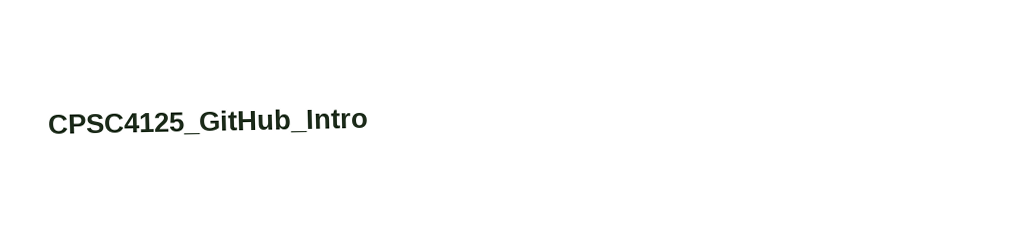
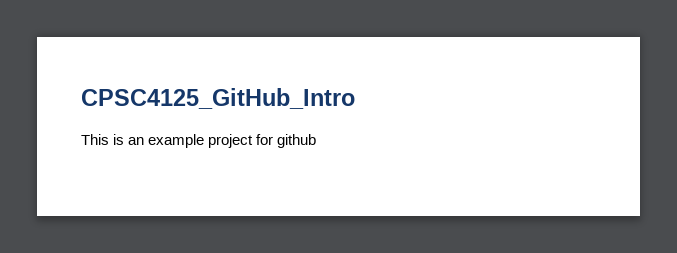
+ This is an example project for github

